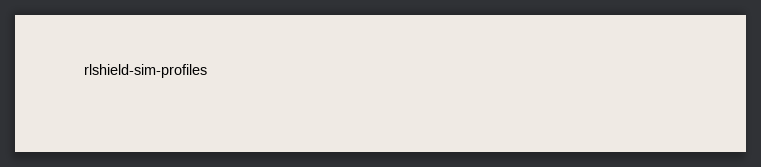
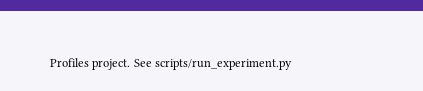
- rlshield-sim-profiles
+ Profiles project. See scripts/run_experiment.py

